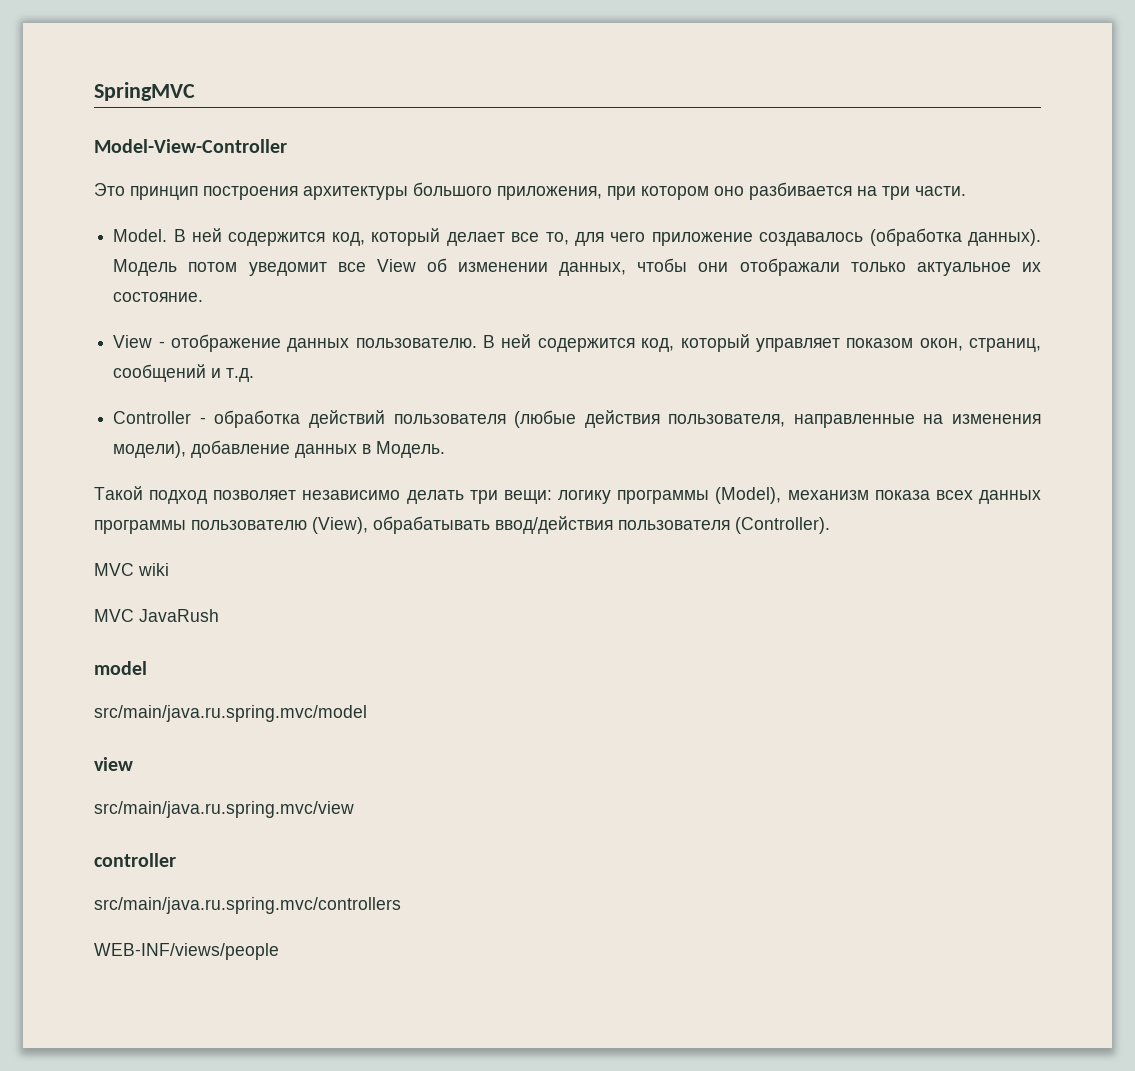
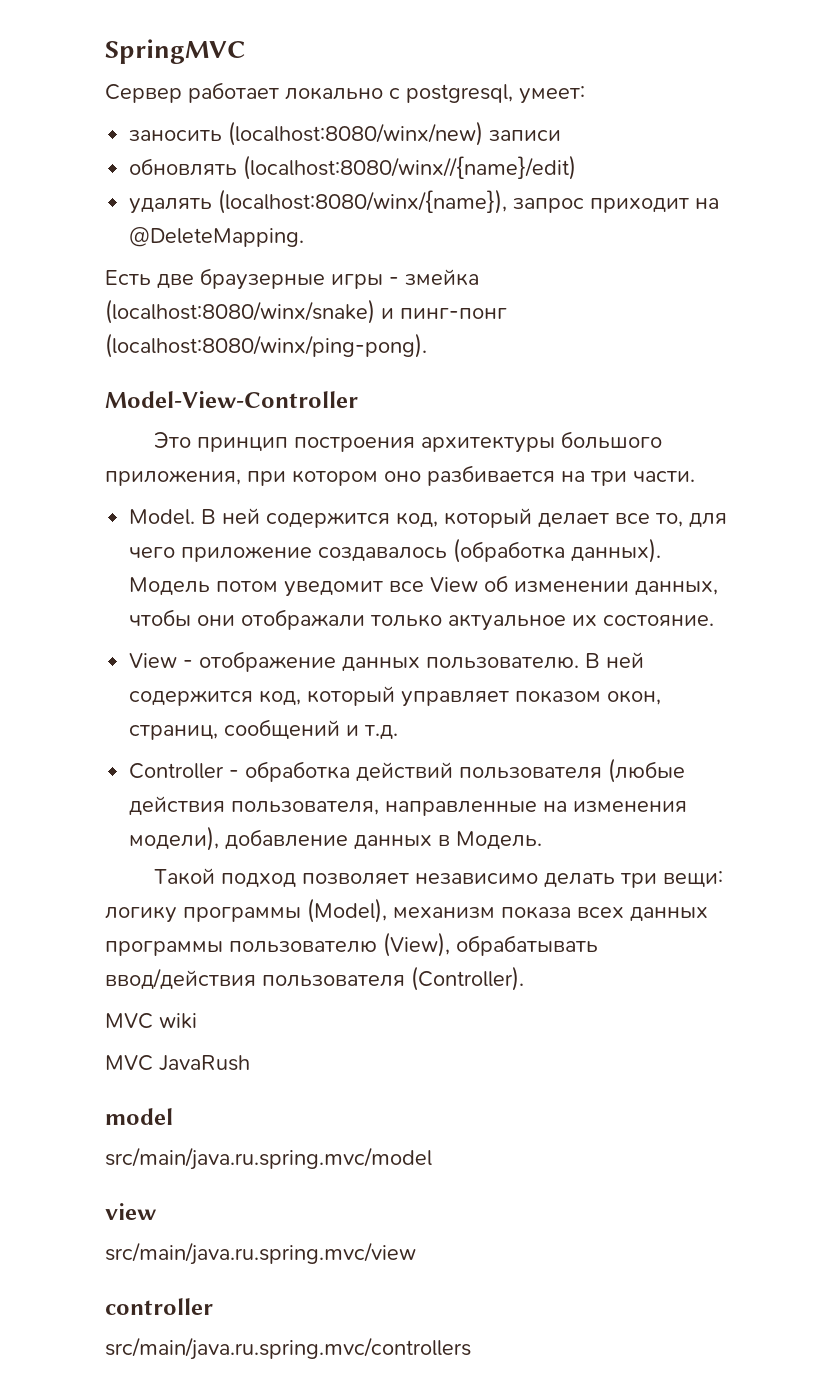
+ Сервер работает локально с postgresql, умеет:
+ заносить (localhost:8080/winx/new) записи
+ обновлять (localhost:8080/winx//{name}/edit)
+ удалять (localhost:8080/winx/{name}), запрос приходит на @DeleteMapping.
+ Есть две браузерные игры - змейка (localhost:8080/winx/snake) и пинг-понг (localhost:8080/winx/ping-pong).
- WEB-INF/views/people

